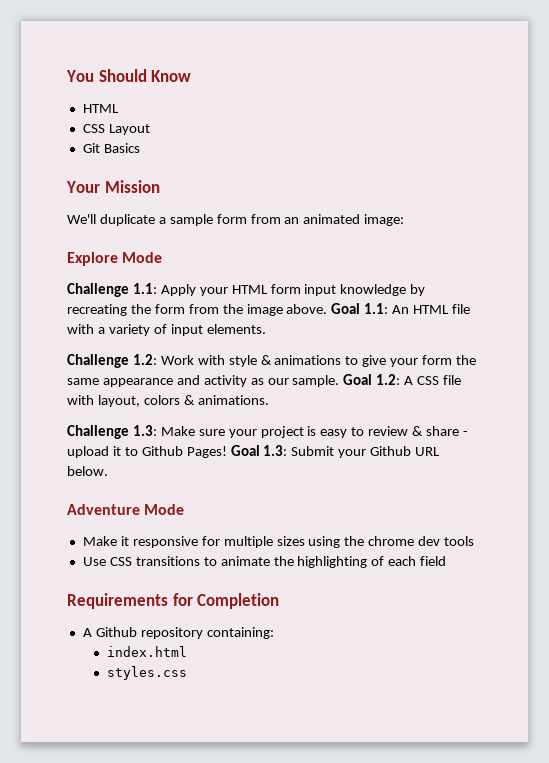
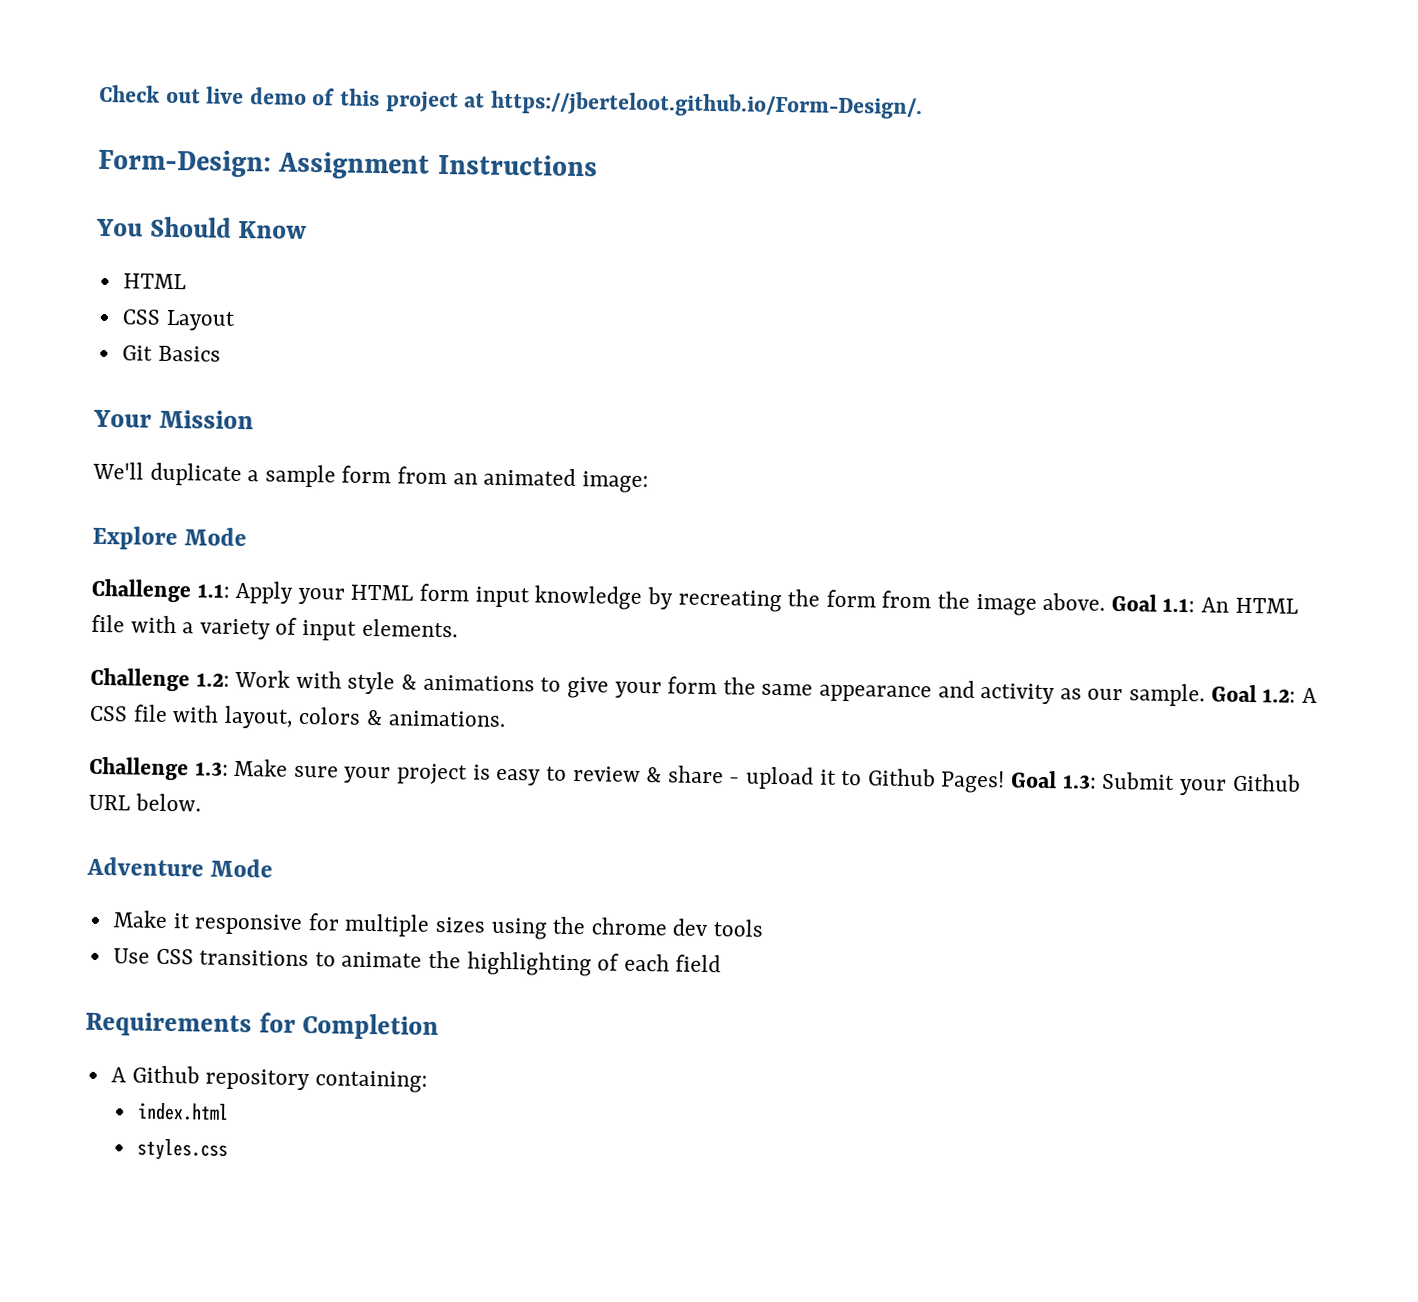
+ Check out live demo of this project at https://jberteloot.github.io/Form-Design/.
+ Form-Design: Assignment Instructions

